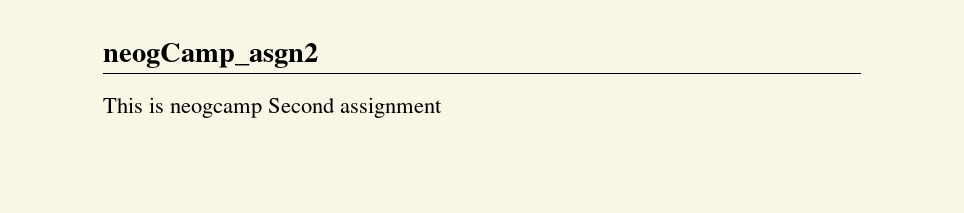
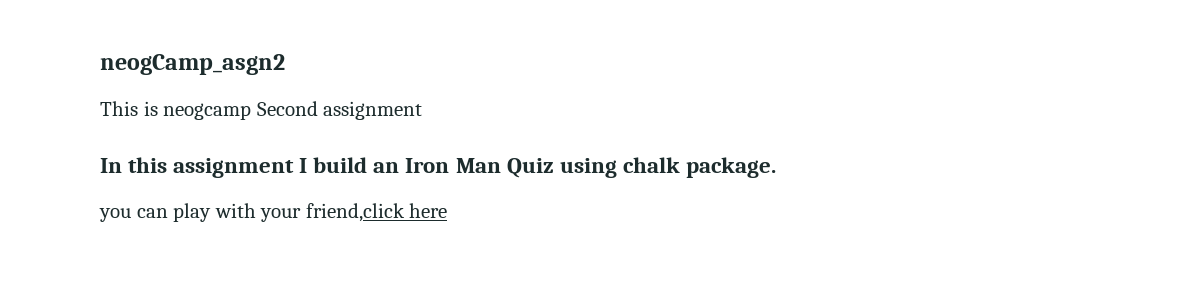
+ In this assignment I build an Iron Man Quiz using chalk package.
+ you can play with your friend,click here

